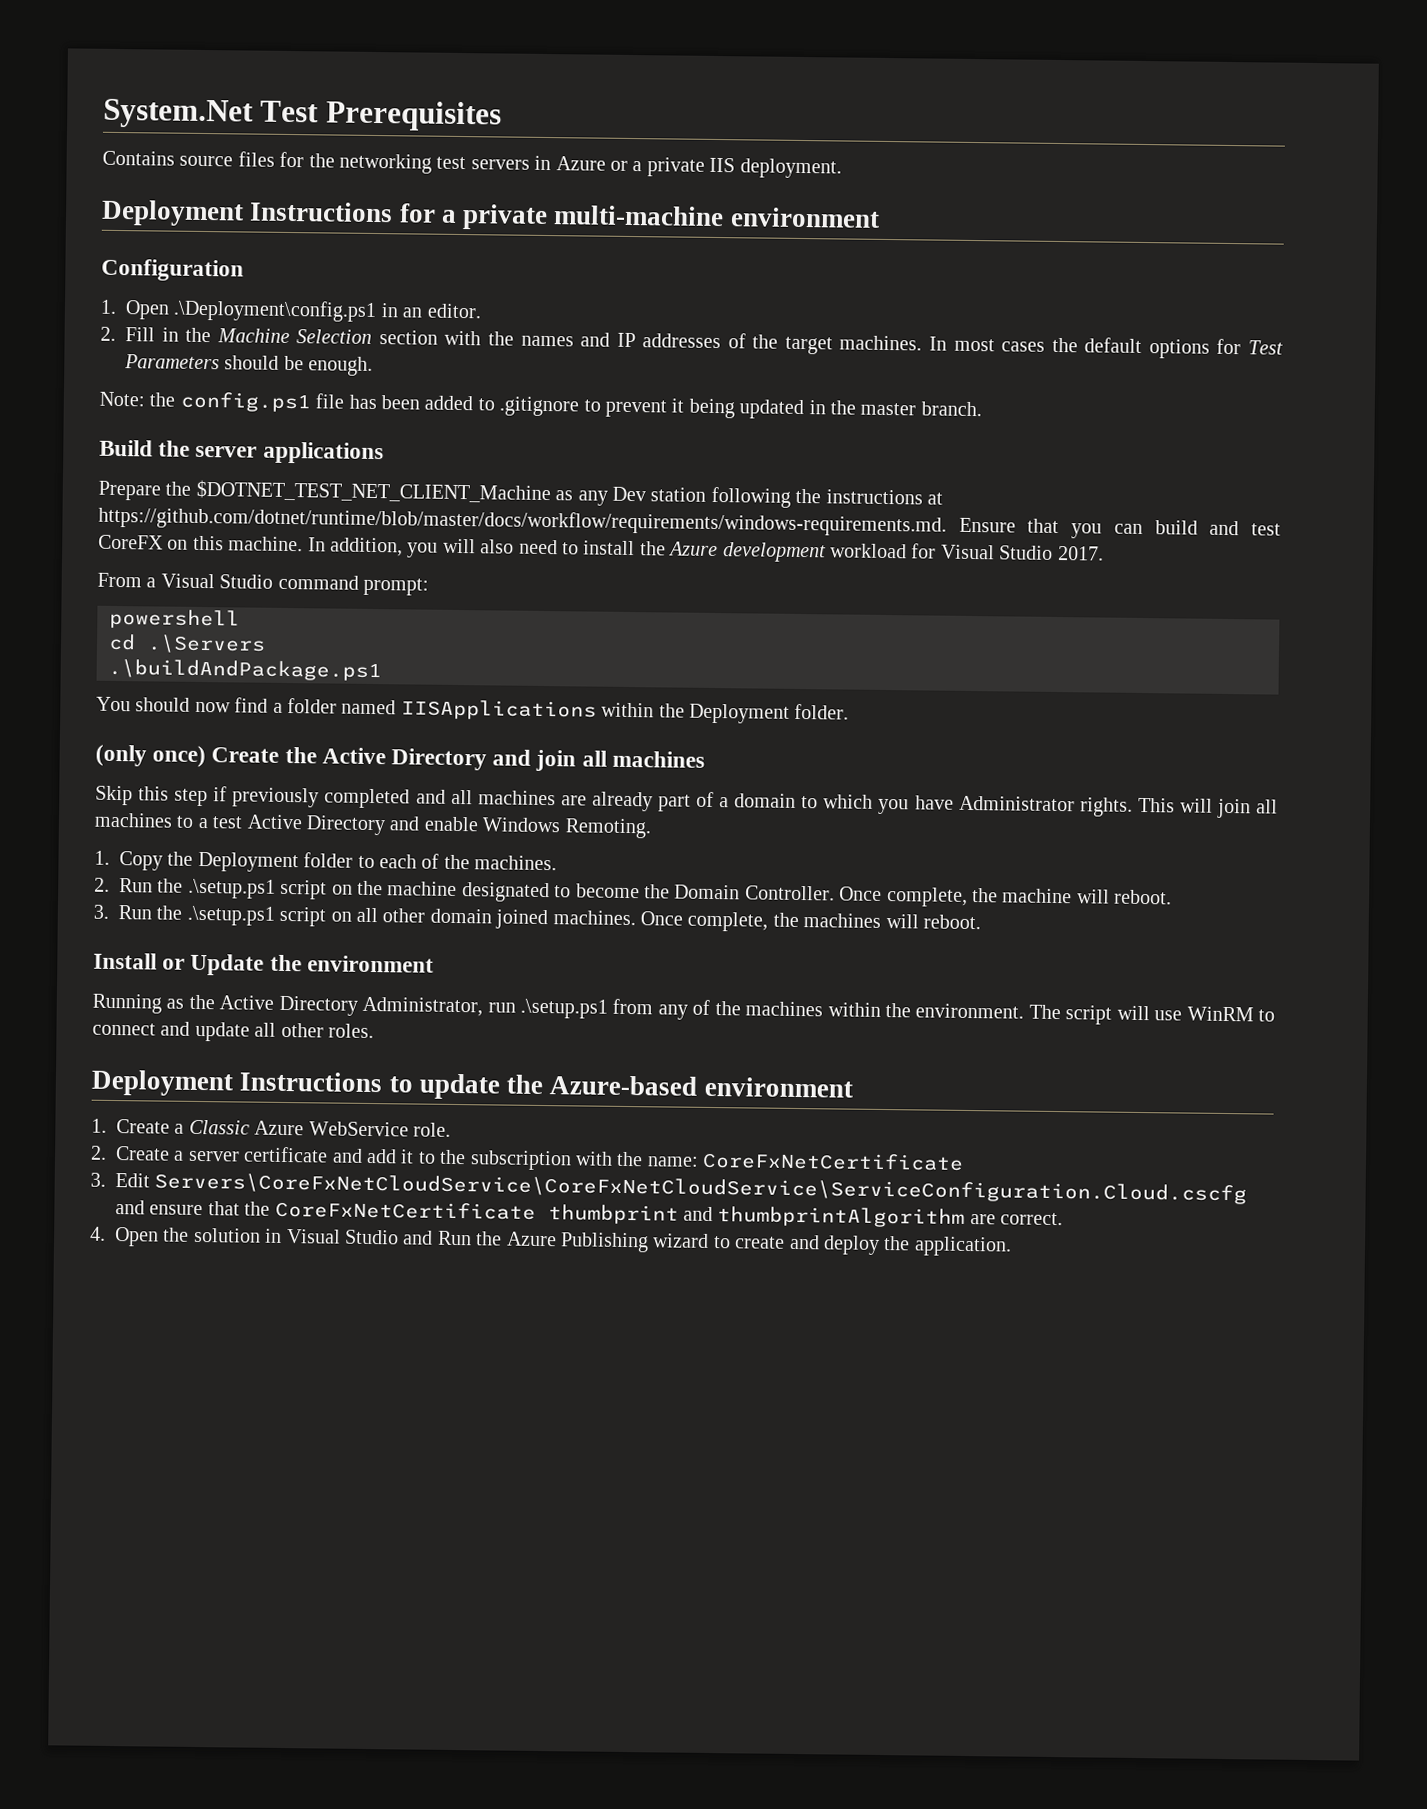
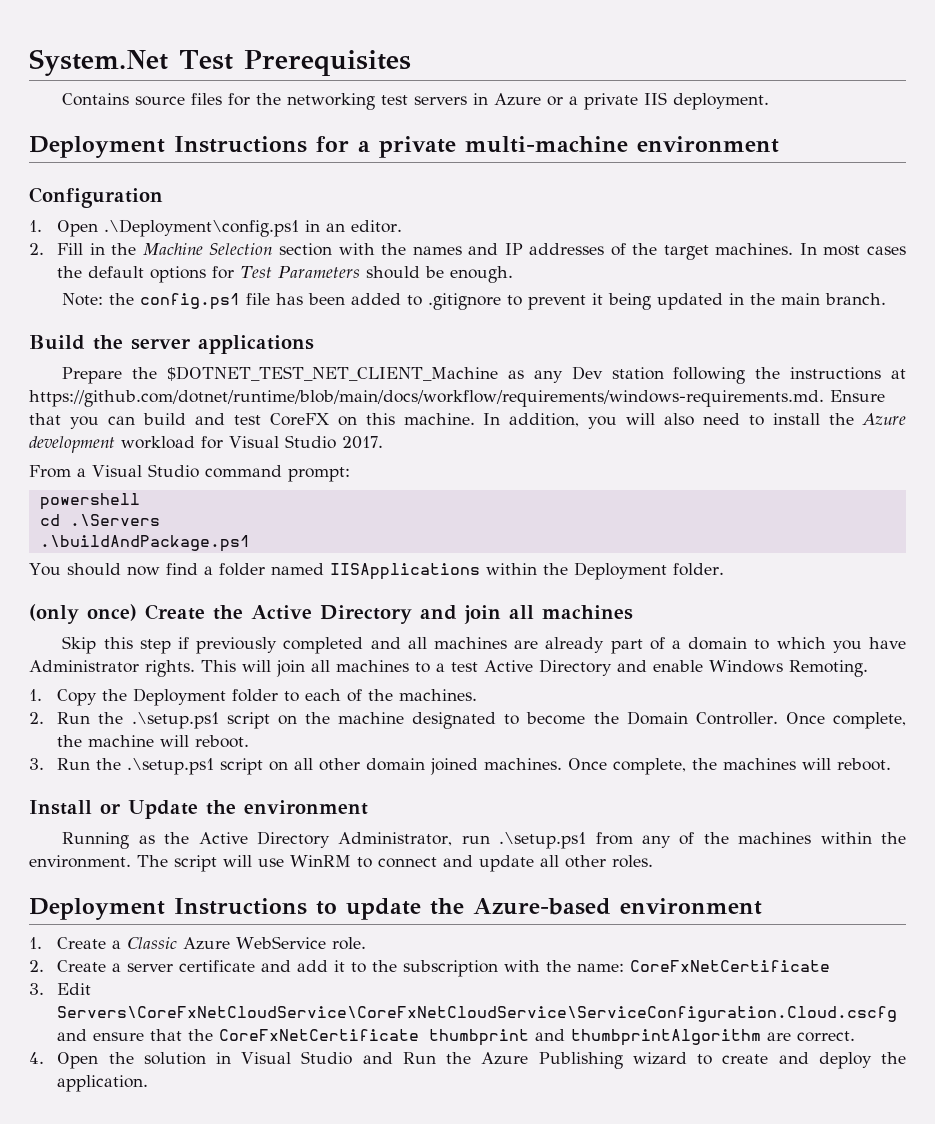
- Note: the config.ps1 file has been added to .gitignore to prevent it being updated in the master branch.
+ Note: the config.ps1 file has been added to .gitignore to prevent it being updated in the main branch.
- Prepare the $DOTNET_TEST_NET_CLIENT_Machine as any Dev station following the instructions at https://github.com/dotnet/runtime/blob/master/docs/workflow/requirements/windows-requirements.md. Ensure that you can build and test CoreFX on this machine.
+ Prepare the $DOTNET_TEST_NET_CLIENT_Machine as any Dev station following the instructions at https://github.com/dotnet/runtime/blob/main/docs/workflow/requirements/windows-requirements.md. Ensure that you can build and test CoreFX on this machine.

